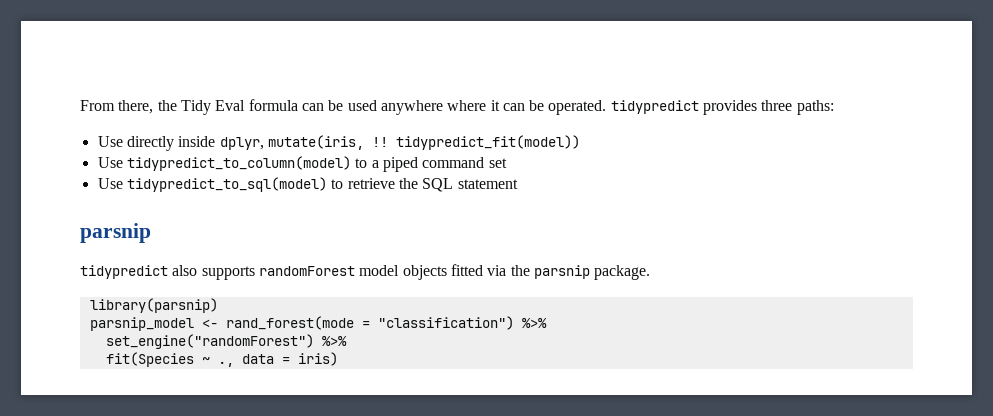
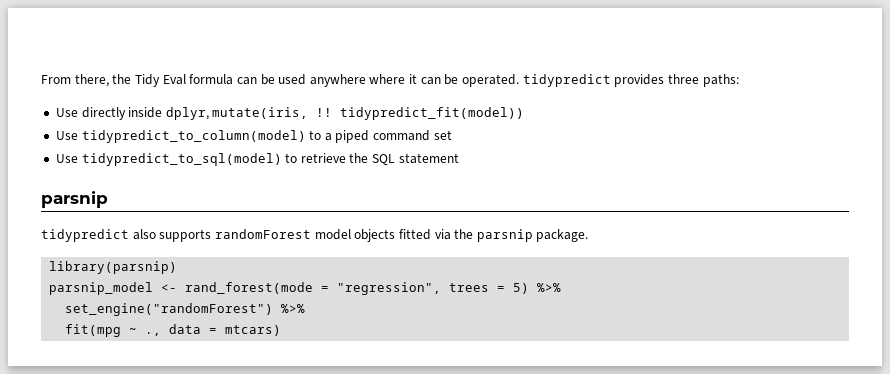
- parsnip_model <- rand_forest(mode = "classification") %>%
+ parsnip_model <- rand_forest(mode = "regression", trees = 5) %>%
- fit(Species ~ ., data = iris)
+ fit(mpg ~ ., data = mtcars)

